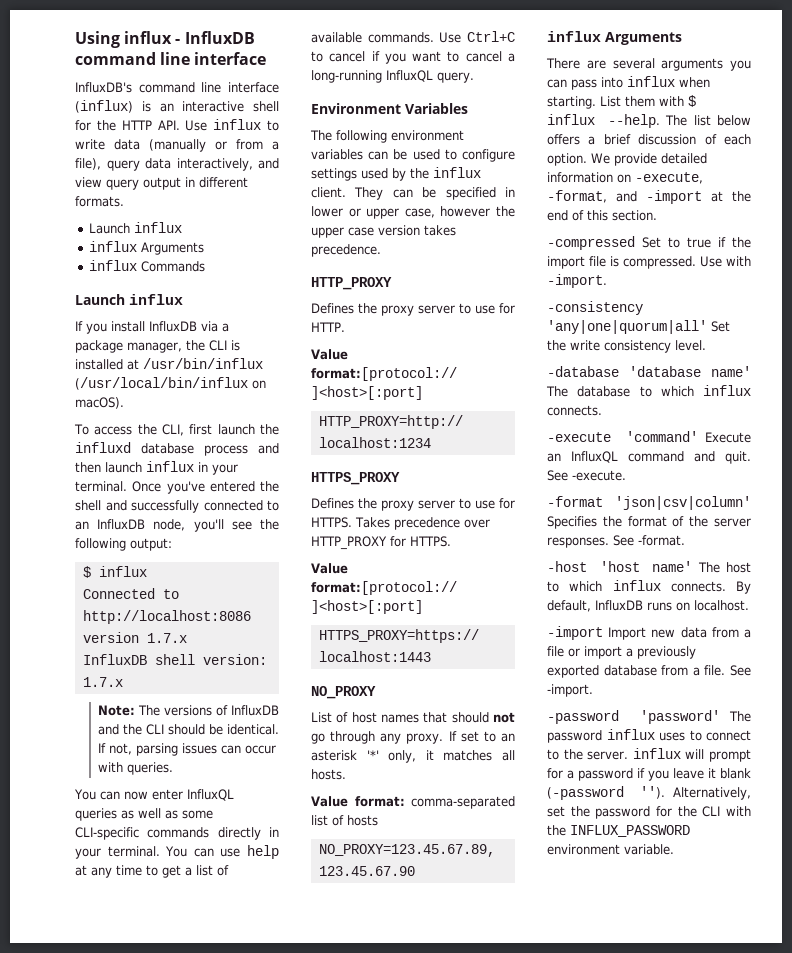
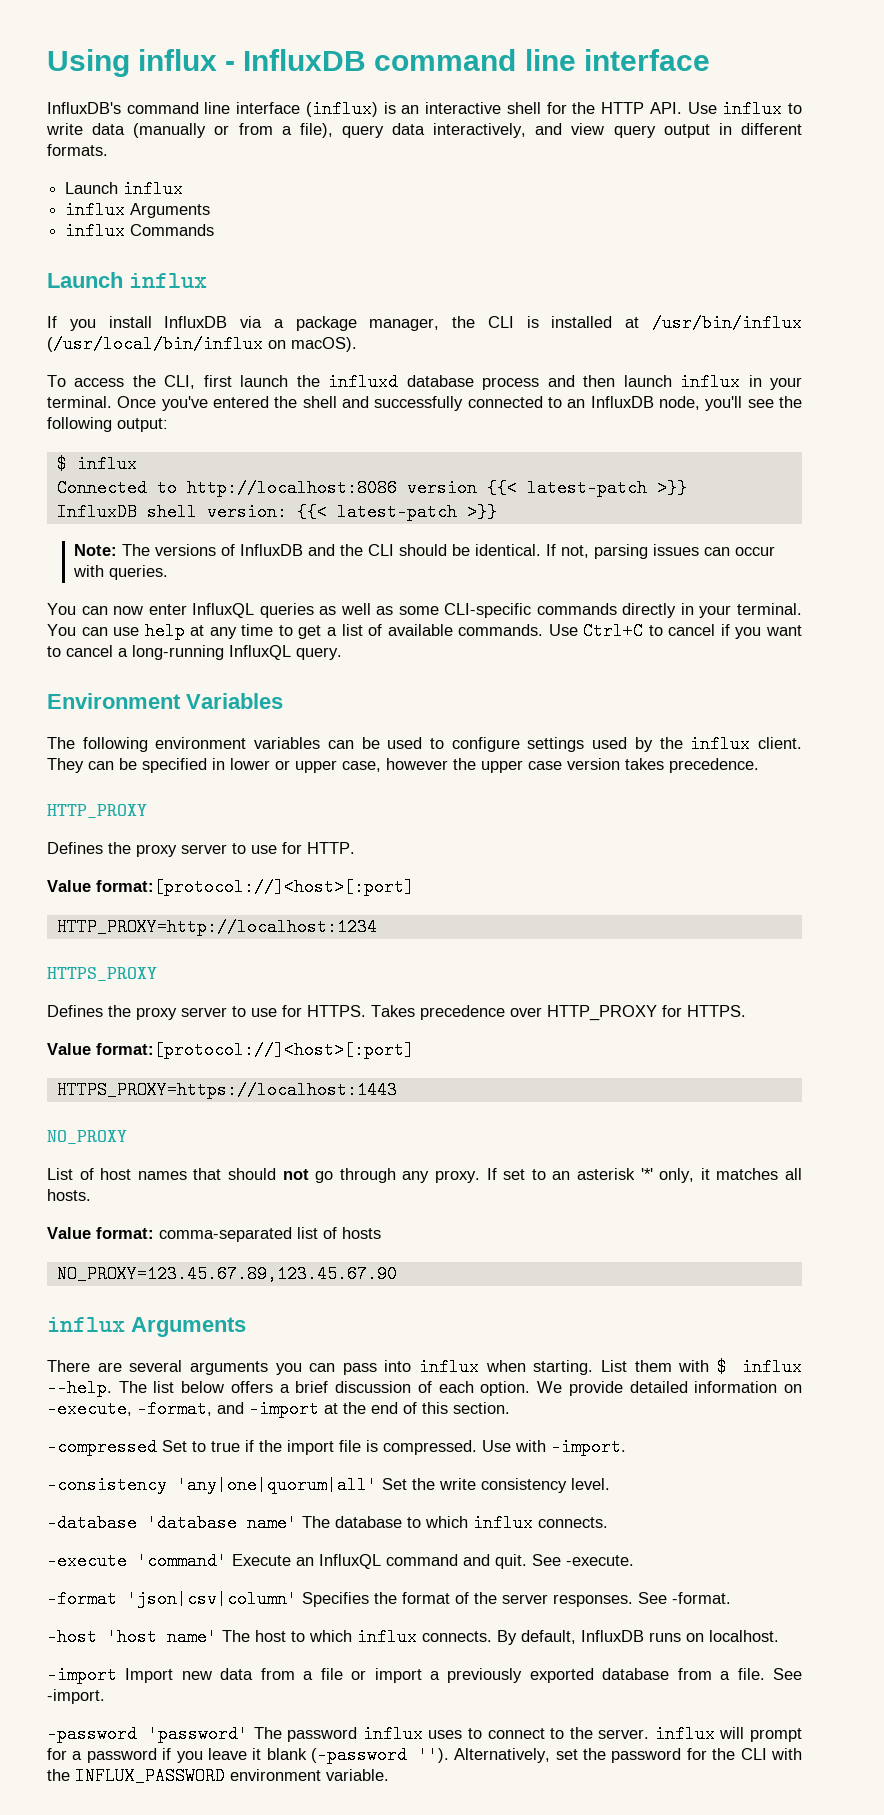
- Connected to http://localhost:8086 version 1.7.x
+ Connected to http://localhost:8086 version {{< latest-patch >}}
- InfluxDB shell version: 1.7.x
+ InfluxDB shell version: {{< latest-patch >}}

